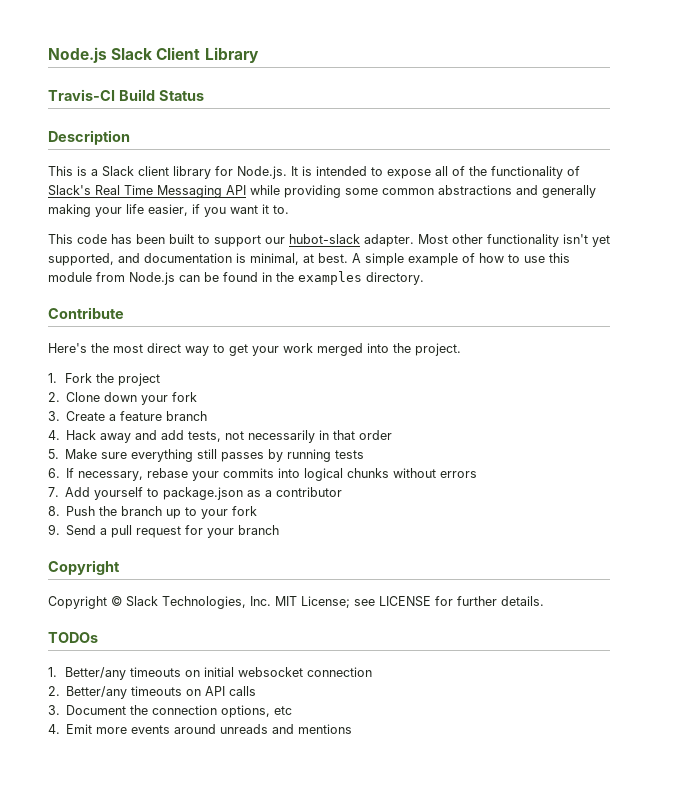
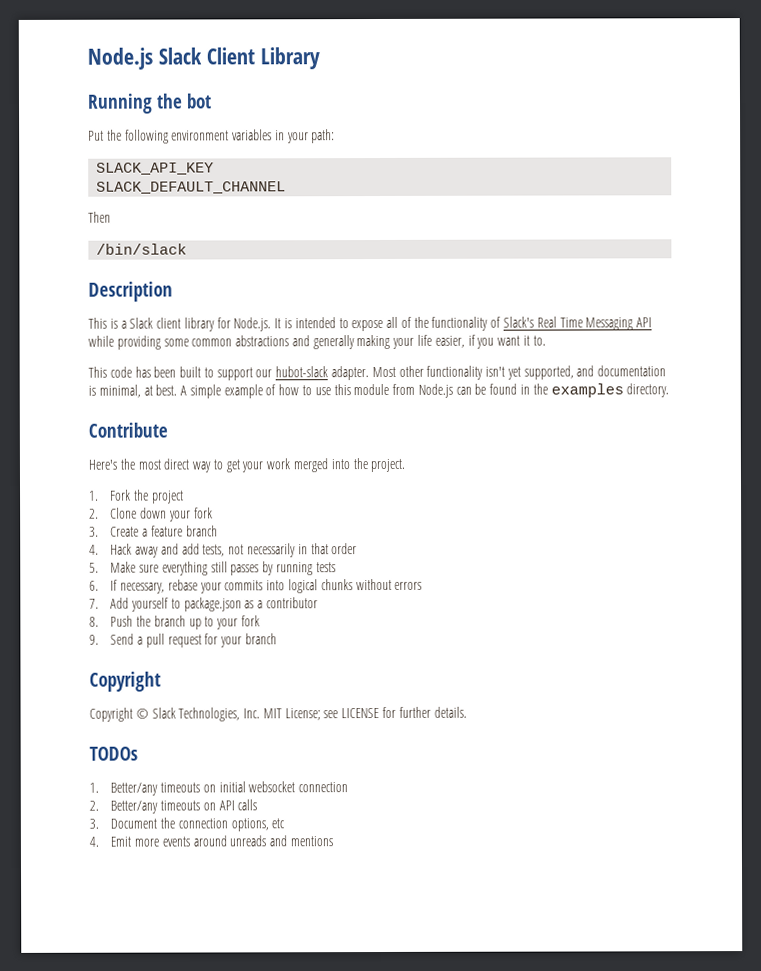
- Travis-CI Build Status
+ Running the bot
+ Put the following environment variables in your path:
+ SLACK_API_KEY
+ SLACK_DEFAULT_CHANNEL
+ Then
+ /bin/slack

